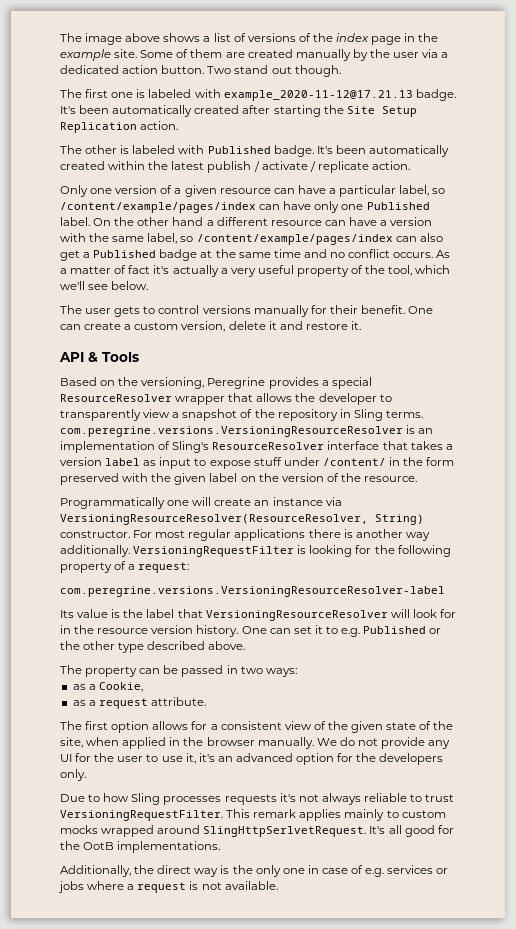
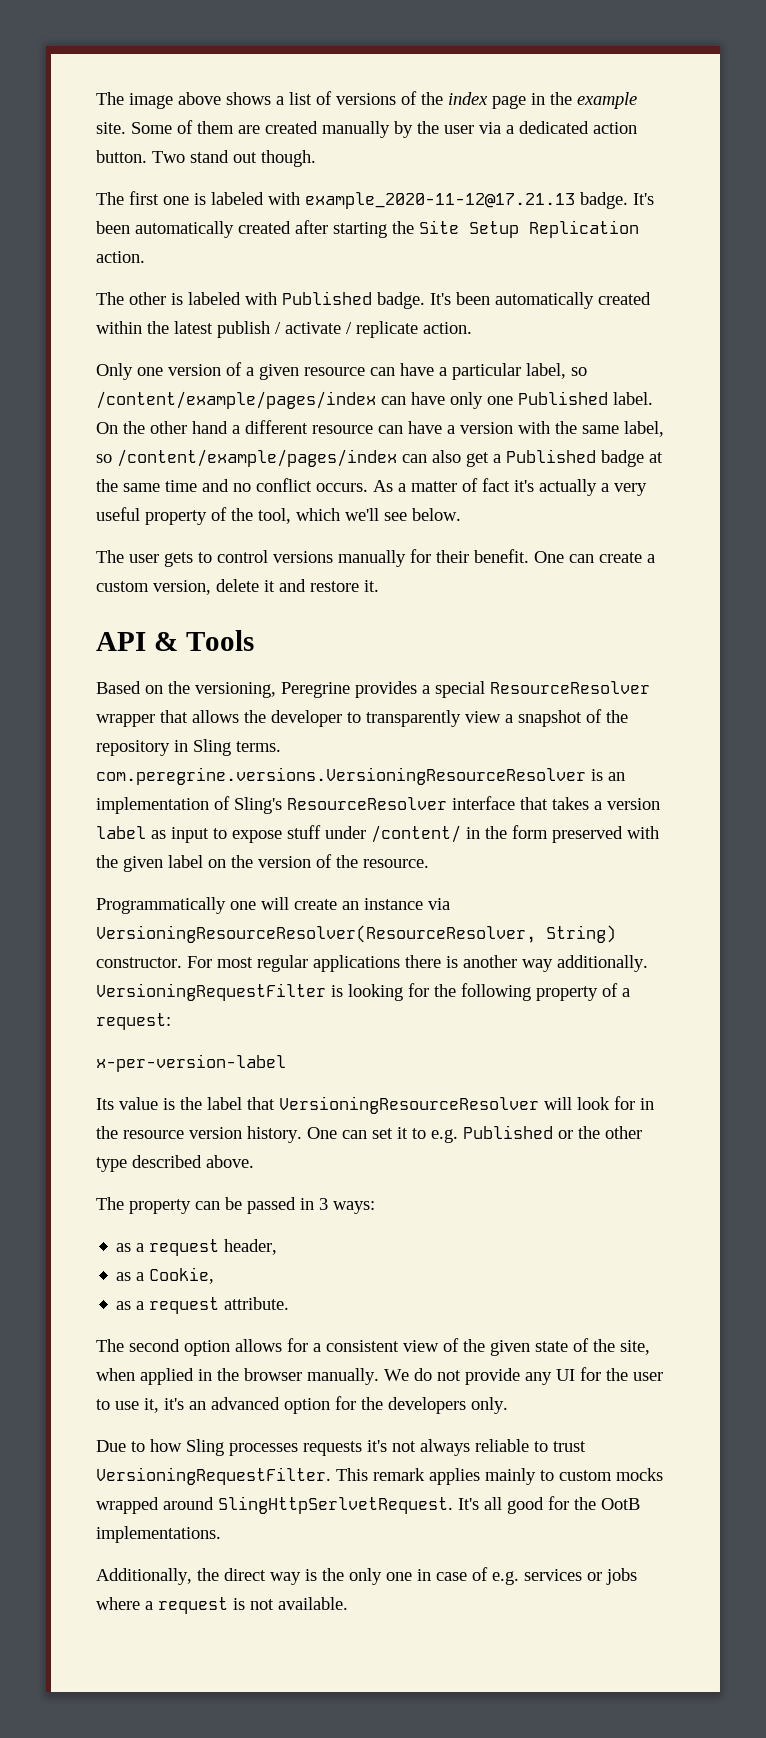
- com.peregrine.versions.VersioningResourceResolver-label
+ x-per-version-label
- The property can be passed in two ways:
+ The property can be passed in 3 ways:
+ as a request header,
- The first option allows for a consistent view of the given state of the site, when applied in the browser manually.
+ The second option allows for a consistent view of the given state of the site, when applied in the browser manually.

